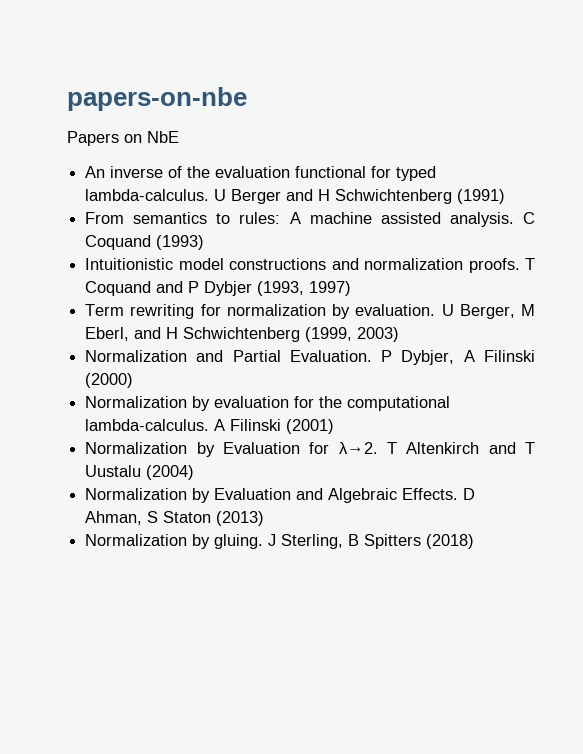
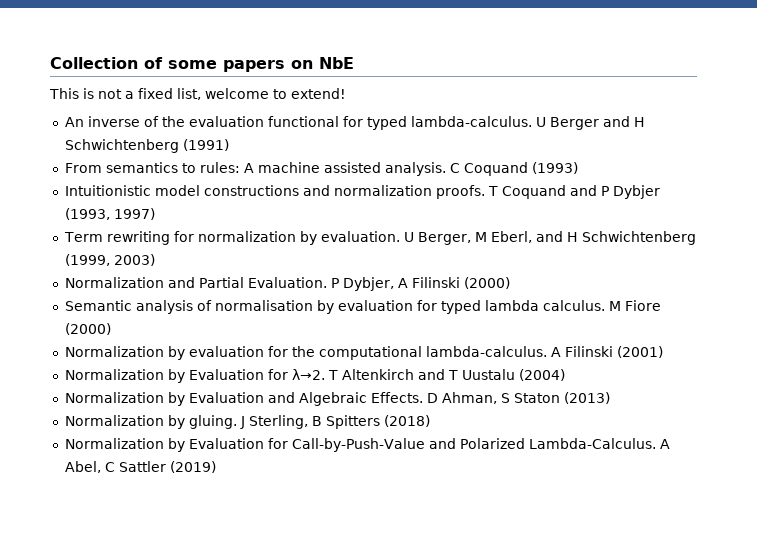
- papers-on-nbe
- Papers on NbE
+ Collection of some papers on NbE
+ This is not a fixed list, welcome to extend!
+ Semantic analysis of normalisation by evaluation for typed lambda calculus. M Fiore (2000)
+ Normalization by Evaluation for Call-by-Push-Value and Polarized Lambda-Calculus. A Abel, C Sattler (2019)

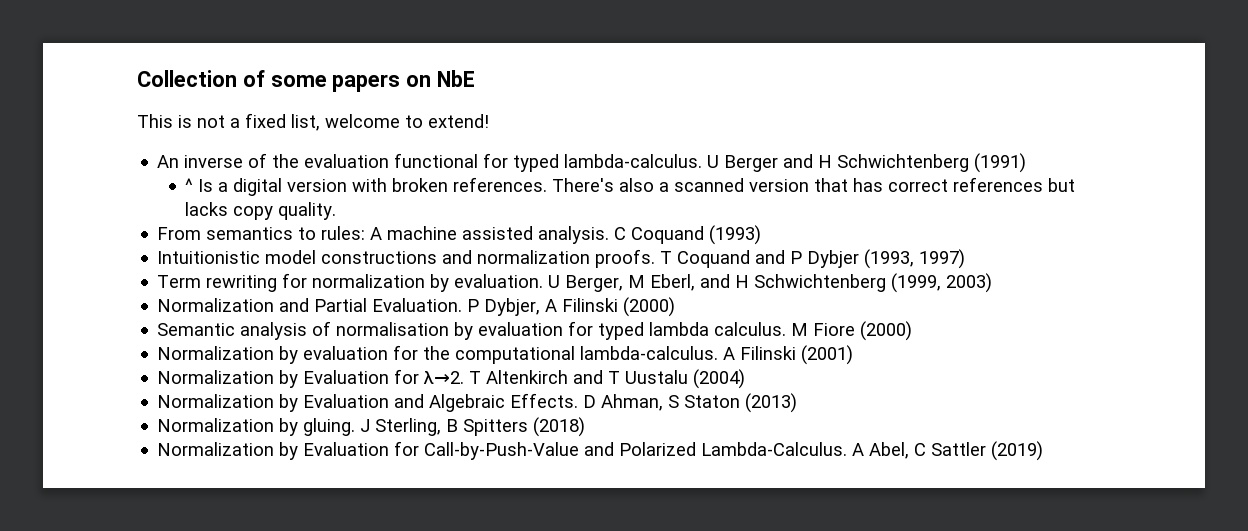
+ ^ Is a digital version with broken references. There's also a scanned version that has correct references but lacks copy quality.

